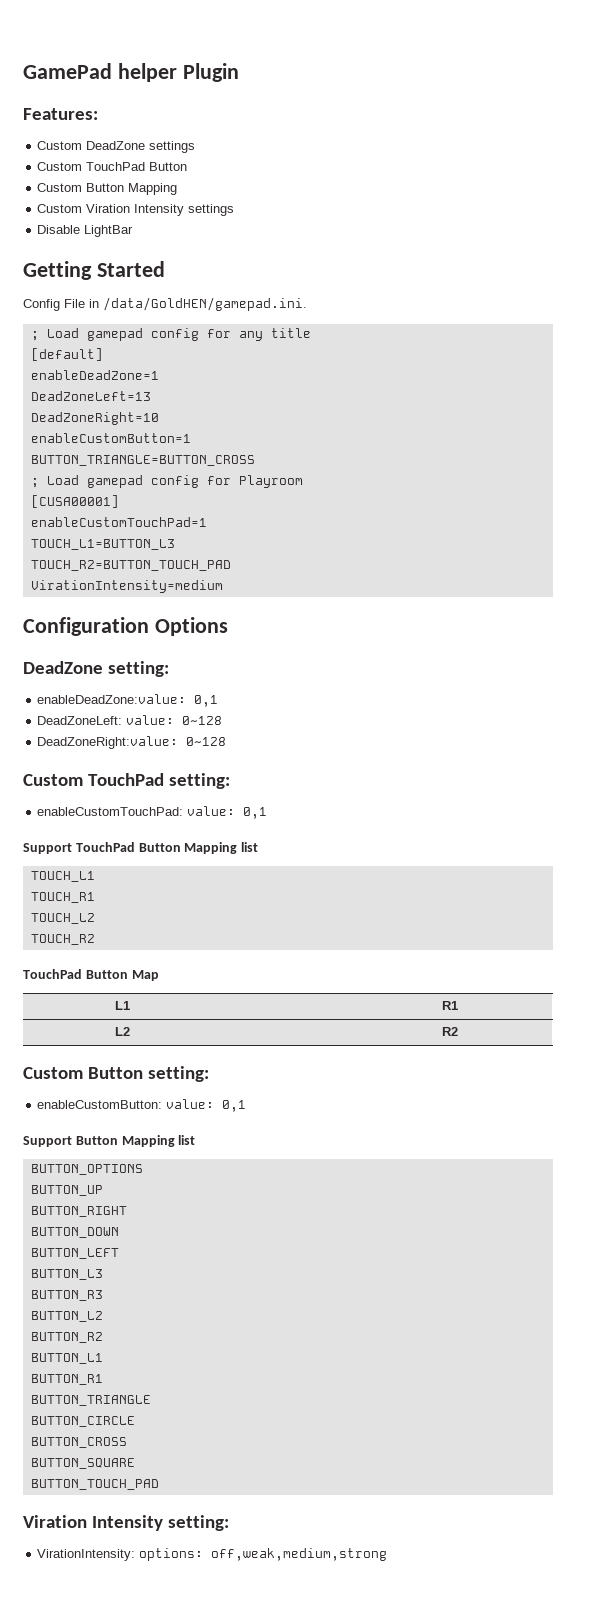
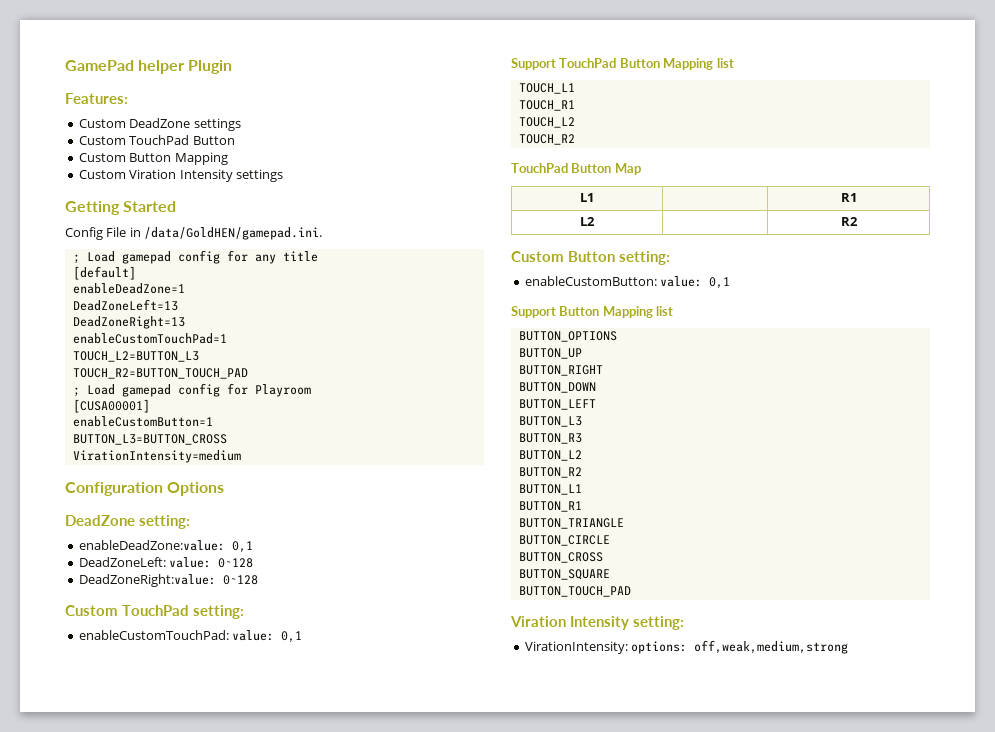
- Disable LightBar
- DeadZoneRight=10
- enableCustomButton=1
- BUTTON_TRIANGLE=BUTTON_CROSS
+ DeadZoneRight=13
+ enableCustomTouchPad=1
+ TOUCH_L2=BUTTON_L3
+ TOUCH_R2=BUTTON_TOUCH_PAD
- enableCustomTouchPad=1
- TOUCH_L1=BUTTON_L3
- TOUCH_R2=BUTTON_TOUCH_PAD
+ enableCustomButton=1
+ BUTTON_L3=BUTTON_CROSS

